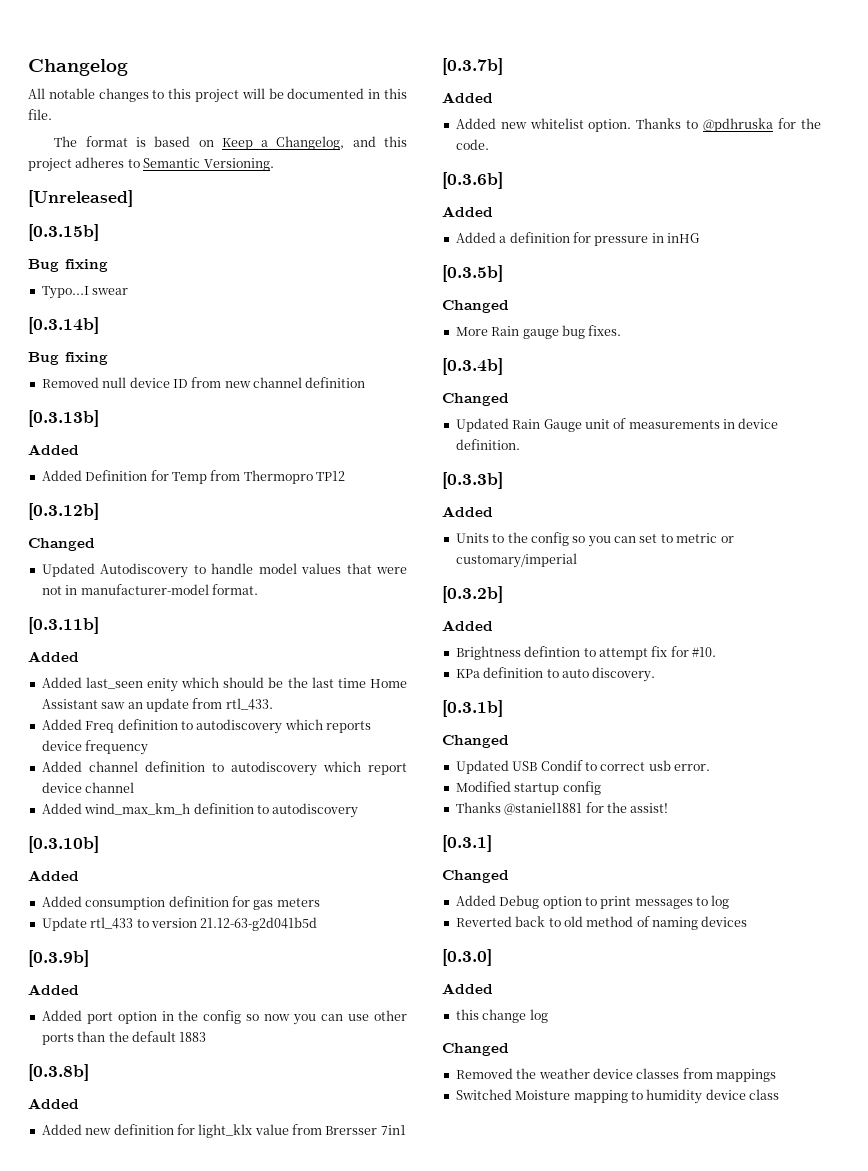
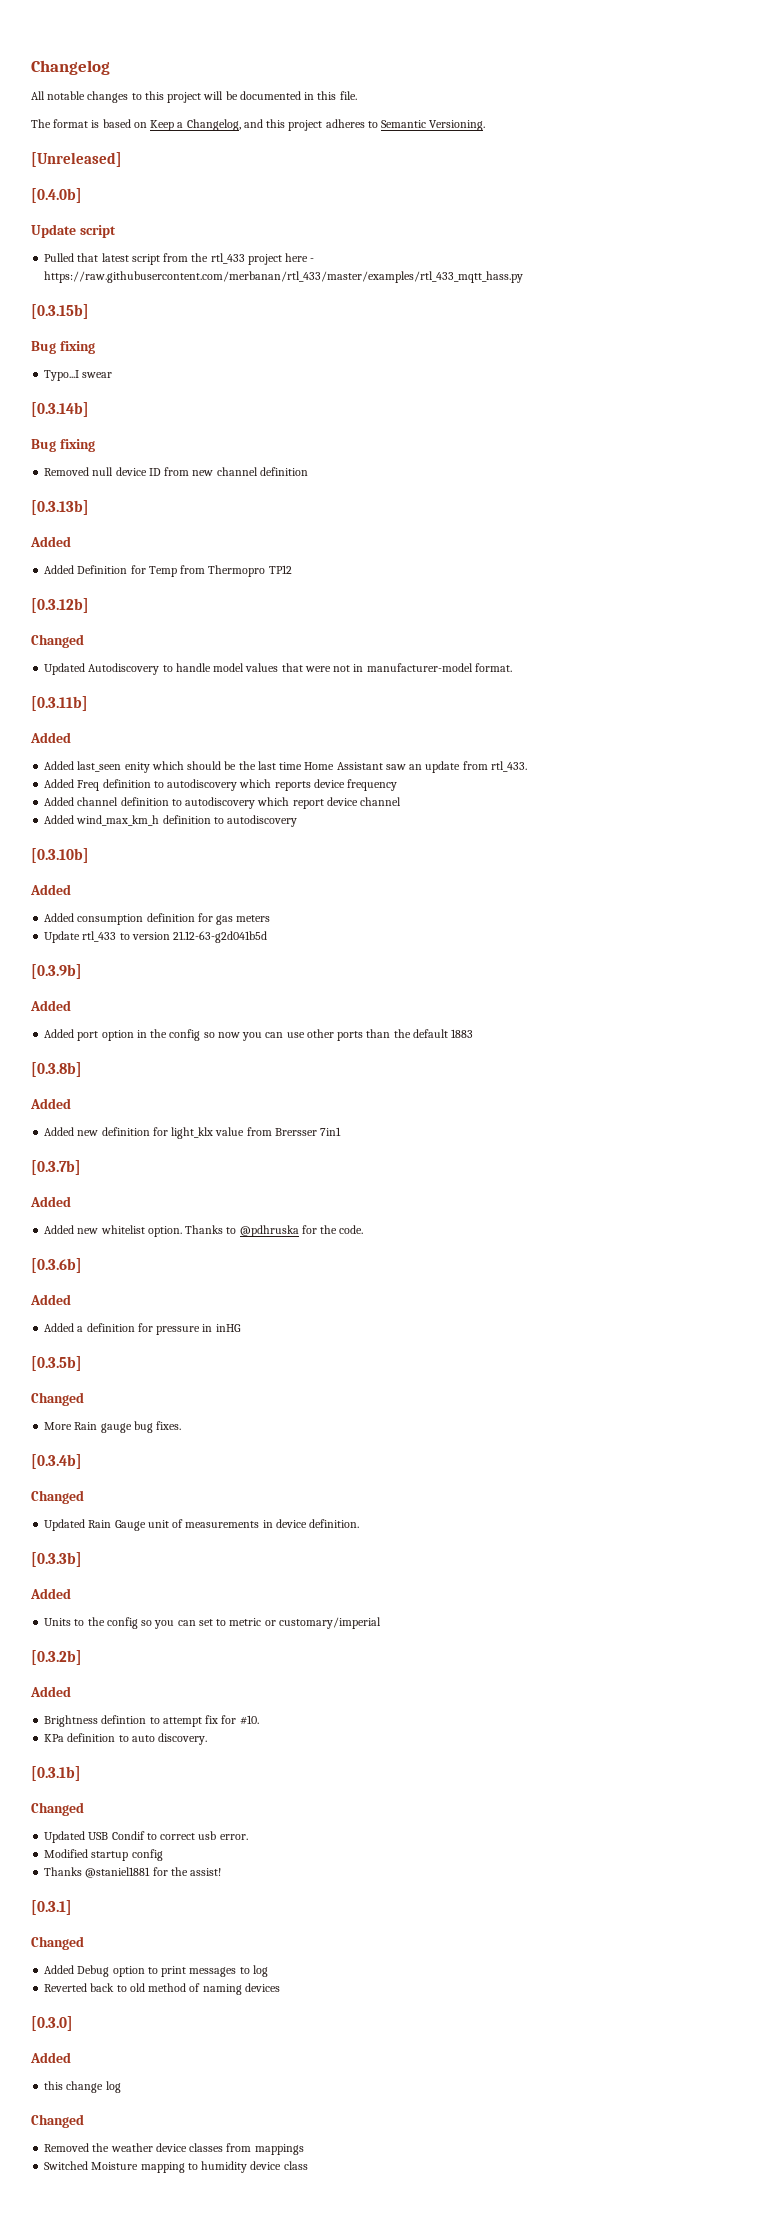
+ [0.4.0b]
+ Update script
+ Pulled that latest script from the rtl_433 project here - https://raw.githubusercontent.com/merbanan/rtl_433/master/examples/rtl_433_mqtt_hass.py

